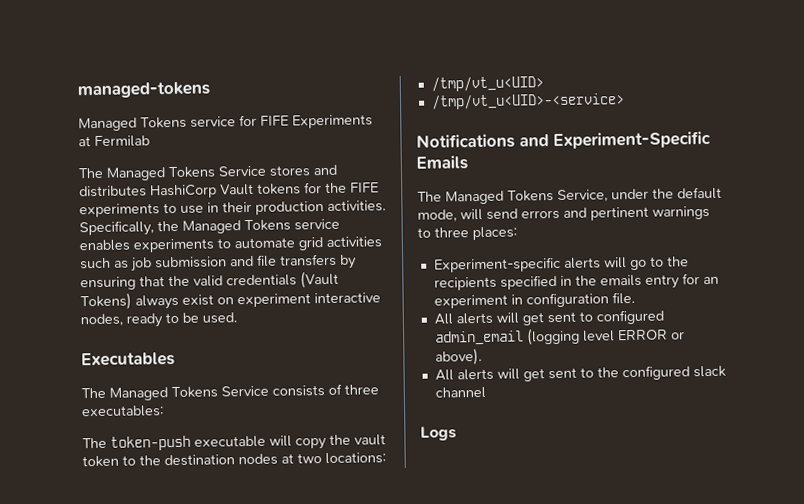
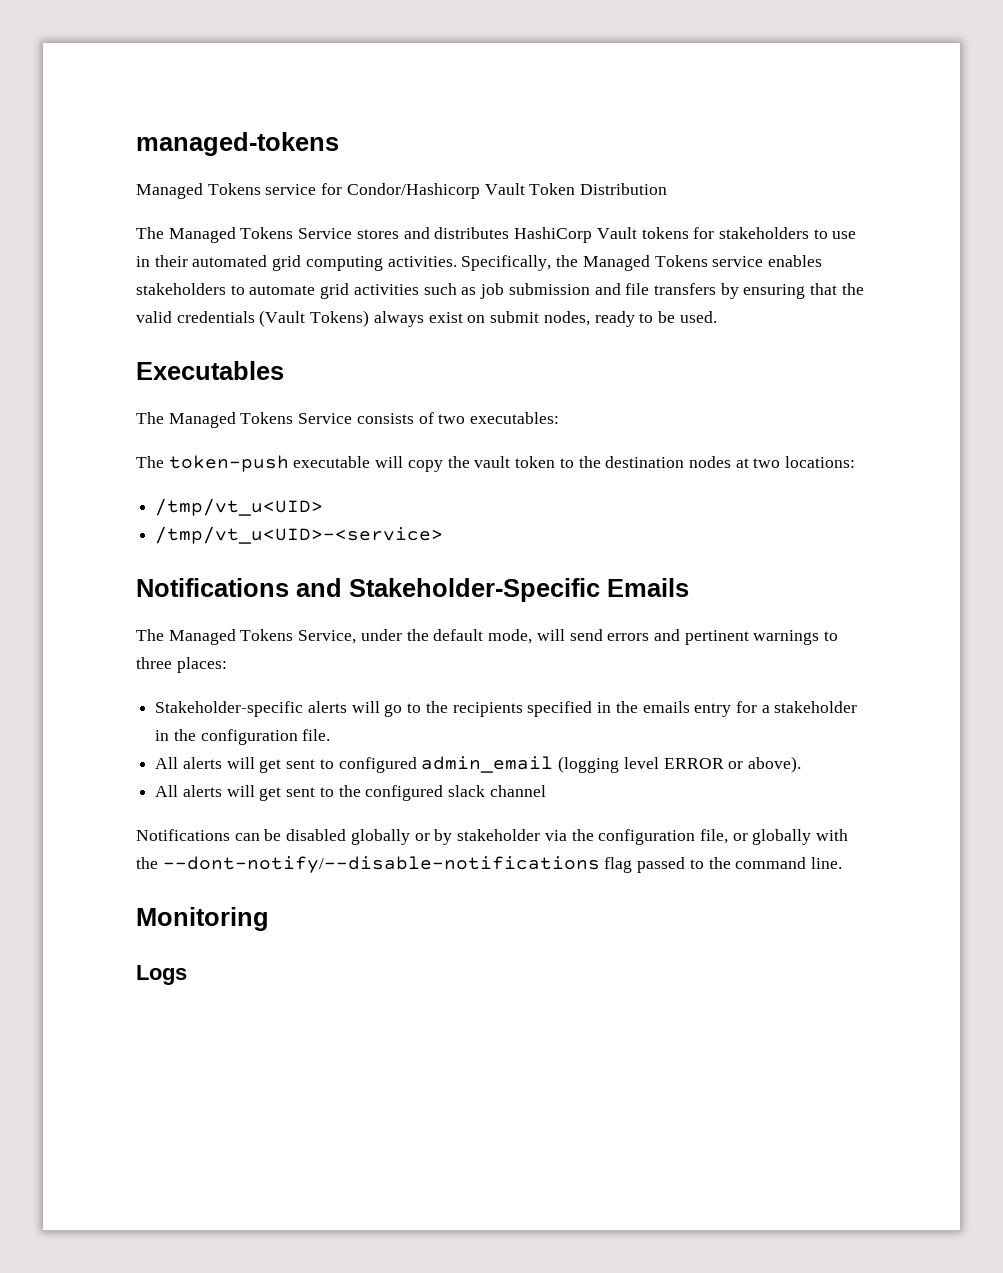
- Managed Tokens service for FIFE Experiments at Fermilab
+ Managed Tokens service for Condor/Hashicorp Vault Token Distribution
- The Managed Tokens Service stores and distributes HashiCorp Vault tokens for the FIFE experiments to use in their production activities.
+ The Managed Tokens Service stores and distributes HashiCorp Vault tokens for stakeholders to use in their automated grid computing activities.
- Specifically, the Managed Tokens service enables experiments to automate grid activities such as job submission and file transfers by ensuring that the valid credentials (Vault Tokens) always exist on experiment interactive nodes, ready to be used.
+ Specifically, the Managed Tokens service enables stakeholders to automate grid activities such as job submission and file transfers by ensuring that the valid credentials (Vault Tokens) always exist on submit nodes, ready to be used.
- The Managed Tokens Service consists of three executables:
+ The Managed Tokens Service consists of two executables:
- Notifications and Experiment-Specific Emails
+ Notifications and Stakeholder-Specific Emails
- Experiment-specific alerts will go to the recipients specified in the emails entry for an experiment in configuration file.
+ Stakeholder-specific alerts will go to the recipients specified in the emails entry for a stakeholder in the configuration file.
+ Notifications can be disabled globally or by stakeholder via the configuration file, or globally with the --dont-notify/--disable-notifications flag passed to the command line.
+ Monitoring

